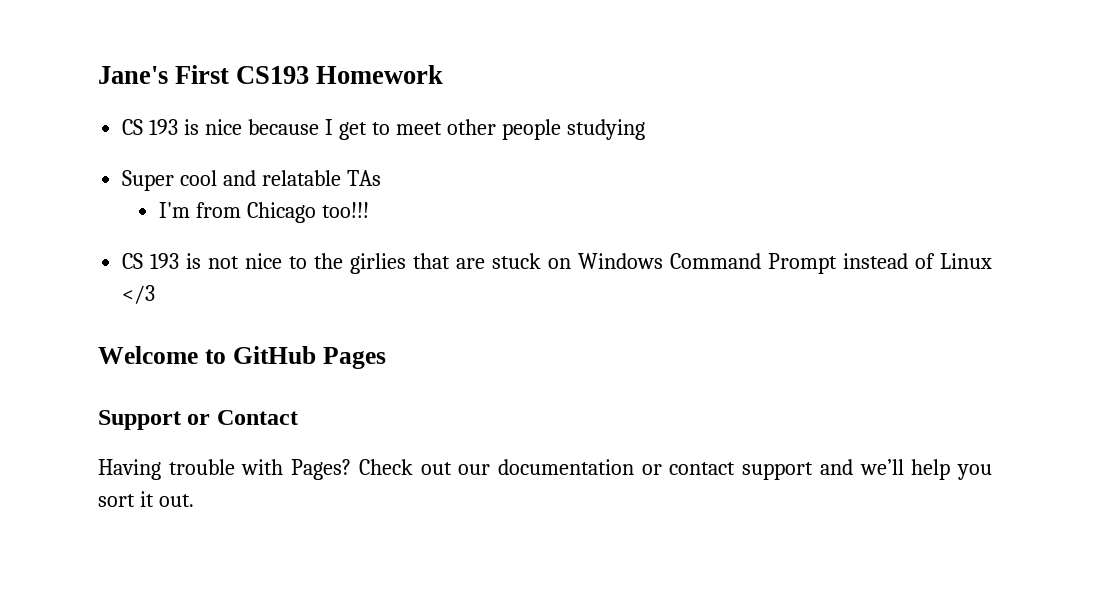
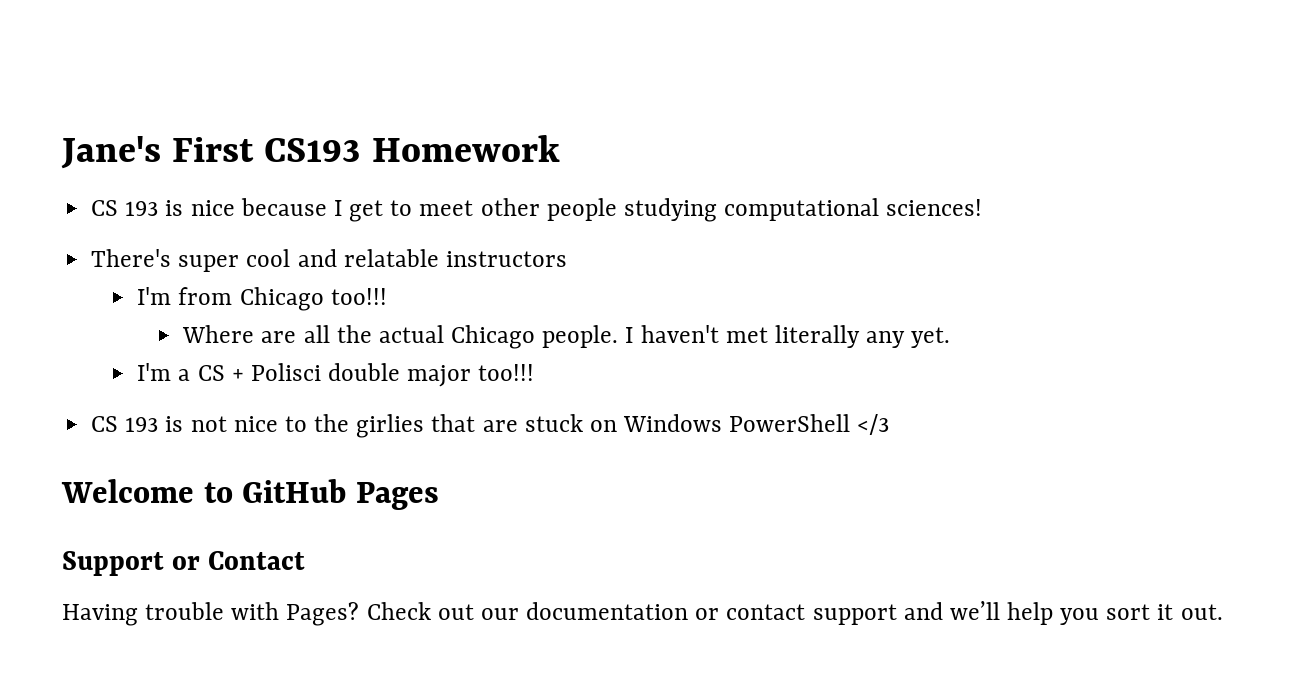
- CS 193 is nice because I get to meet other people studying
- Super cool and relatable TAs
+ CS 193 is nice because I get to meet other people studying computational sciences!
+ There's super cool and relatable instructors
+ Where are all the actual Chicago people. I haven't met literally any yet.
+ I'm a CS + Polisci double major too!!!
- CS 193 is not nice to the girlies that are stuck on Windows Command Prompt instead of Linux </3
+ CS 193 is not nice to the girlies that are stuck on Windows PowerShell </3

